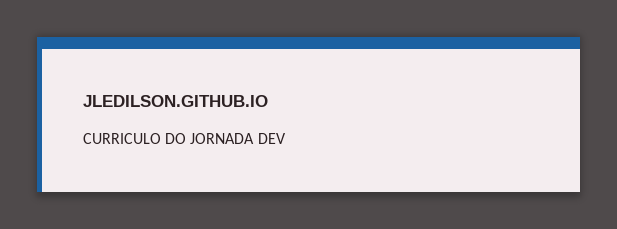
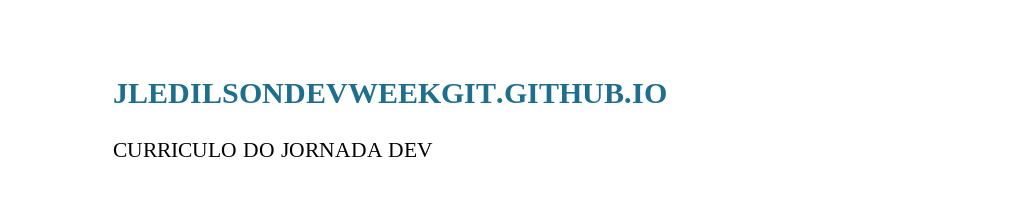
- JLEDILSON.GITHUB.IO
+ JLEDILSONDEVWEEKGIT.GITHUB.IO

